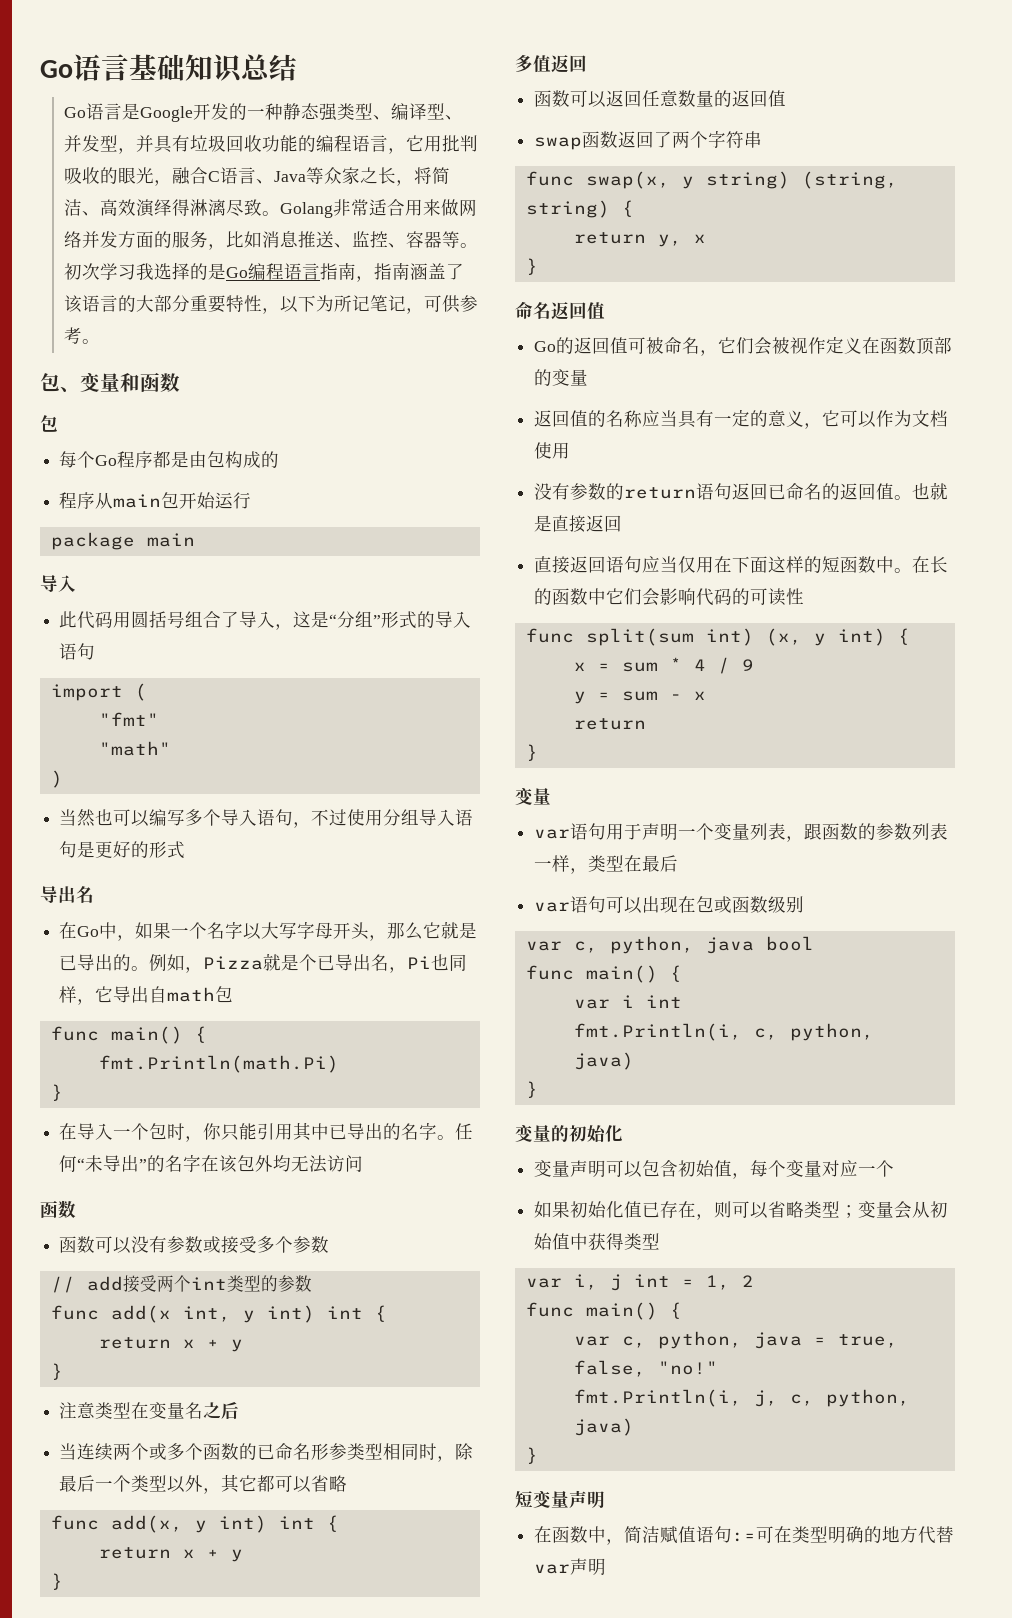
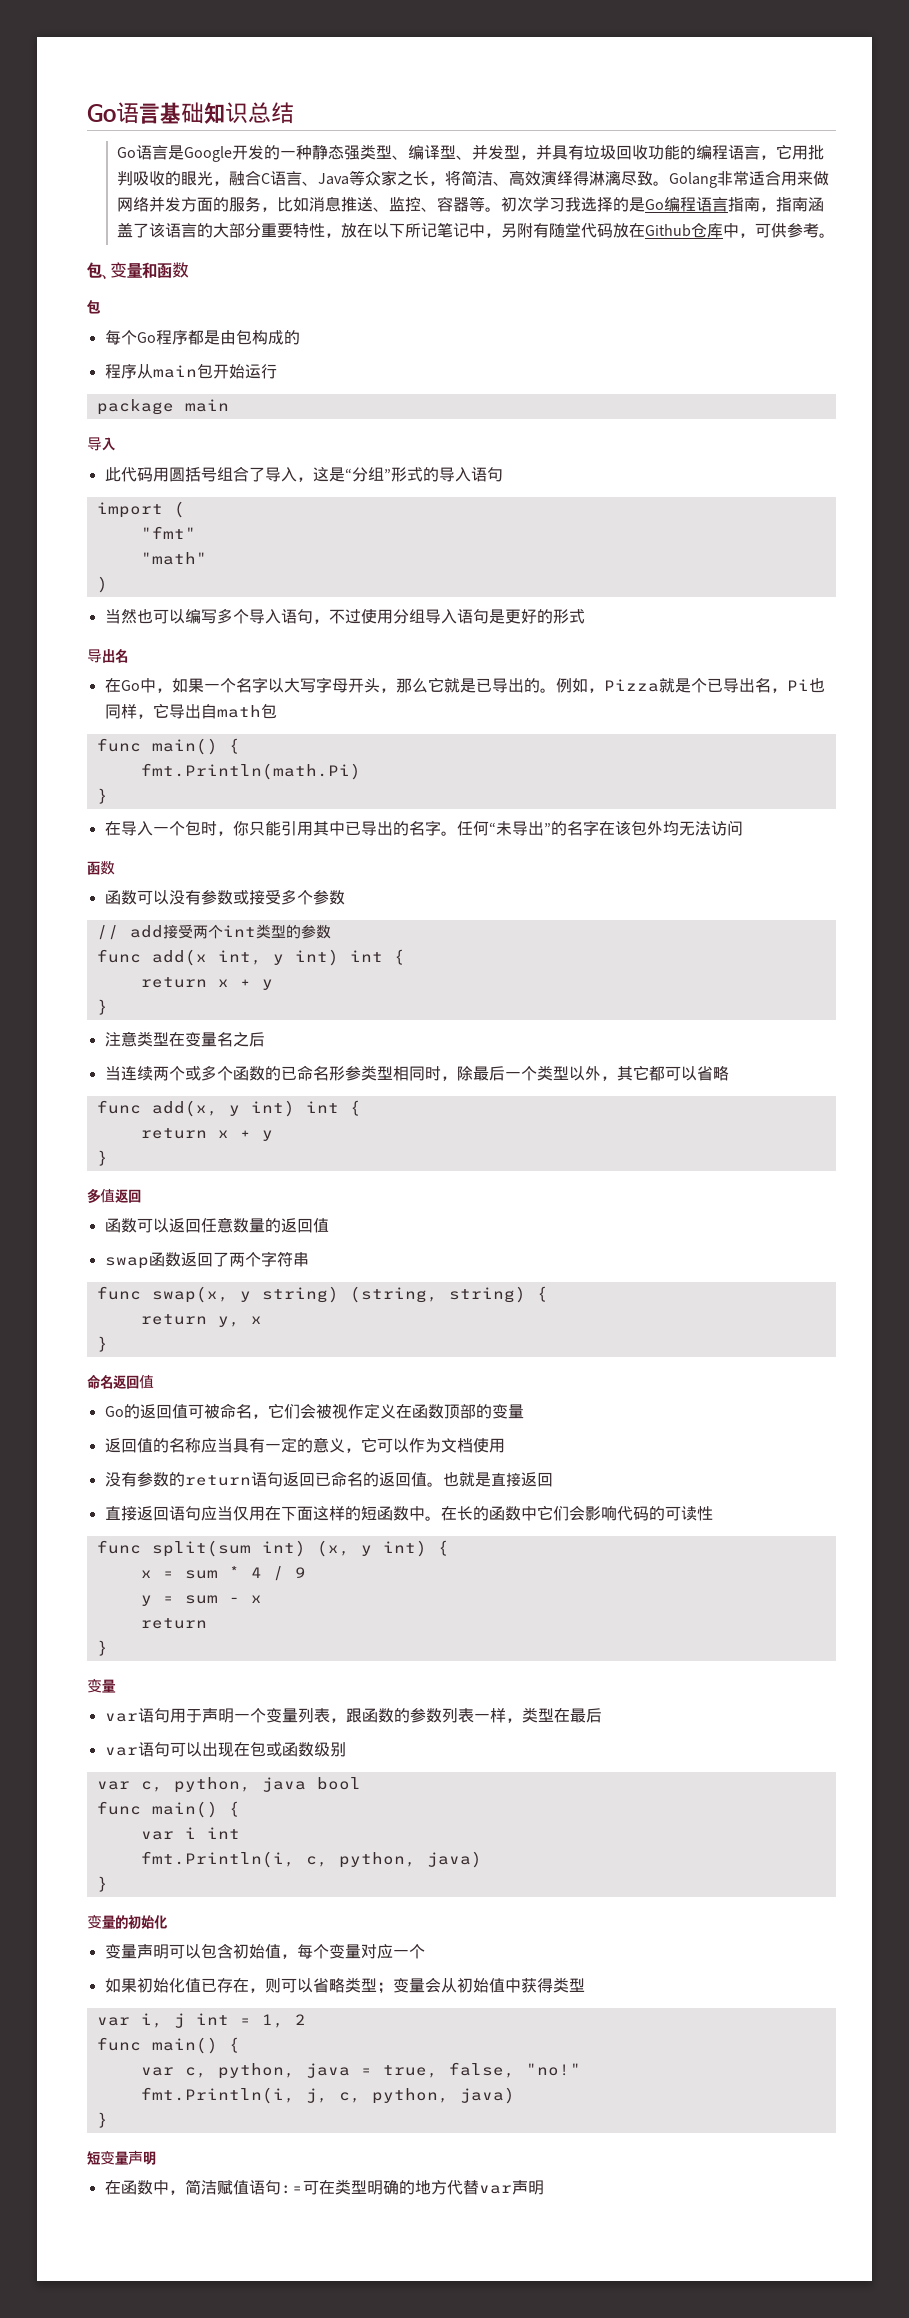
- 初次学习我选择的是Go编程语言指南，指南涵盖了该语言的大部分重要特性，以下为所记笔记，可供参考。
+ 初次学习我选择的是Go编程语言指南，指南涵盖了该语言的大部分重要特性，放在以下所记笔记中，另附有随堂代码放在Github仓库中，可供参考。

